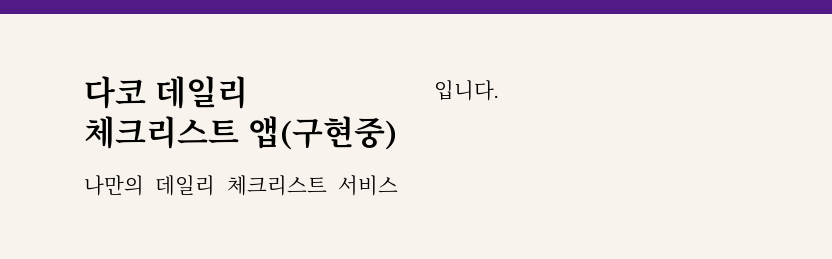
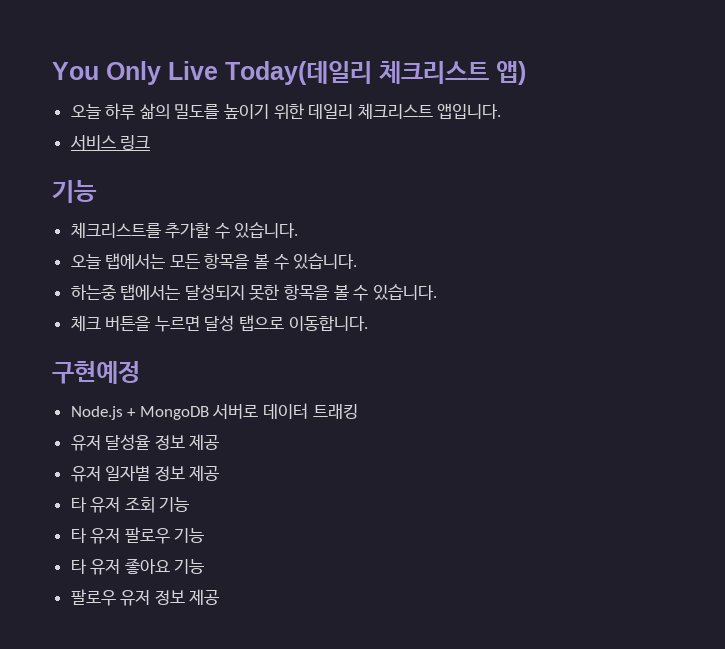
- 다코 데일리 체크리스트 앱(구현중)
- 나만의 데일리 체크리스트 서비스 입니다.
+ You Only Live Today(데일리 체크리스트 앱)
+ 오늘 하루 삶의 밀도를 높이기 위한 데일리 체크리스트 앱입니다.
+ 서비스 링크
+ 기능
+ 체크리스트를 추가할 수 있습니다.
+ 오늘 탭에서는 모든 항목을 볼 수 있습니다.
+ 하는중 탭에서는 달성되지 못한 항목을 볼 수 있습니다.
+ 체크 버튼을 누르면 달성 탭으로 이동합니다.
+ 구현예정
+ Node.js + MongoDB 서버로 데이터 트래킹
+ 유저 달성율 정보 제공
+ 유저 일자별 정보 제공
+ 타 유저 조회 기능
+ 타 유저 팔로우 기능
+ 타 유저 좋아요 기능
+ 팔로우 유저 정보 제공

